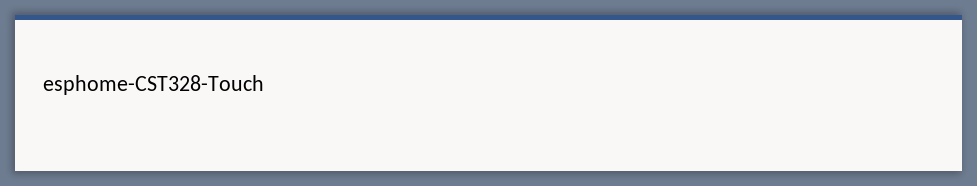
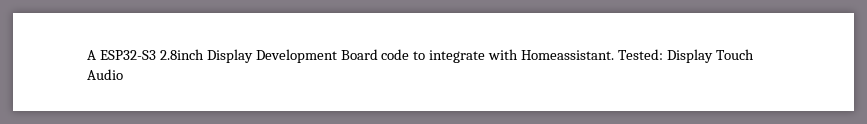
- esphome-CST328-Touch
+ A ESP32-S3 2.8inch Display Development Board code to integrate with Homeassistant. Tested: Display Touch Audio

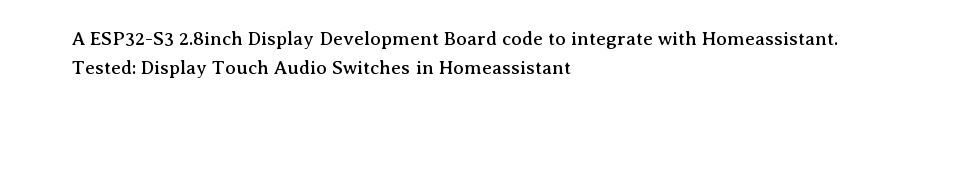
- Tested: Display Touch Audio
+ Tested: Display Touch Audio Switches in Homeassistant

